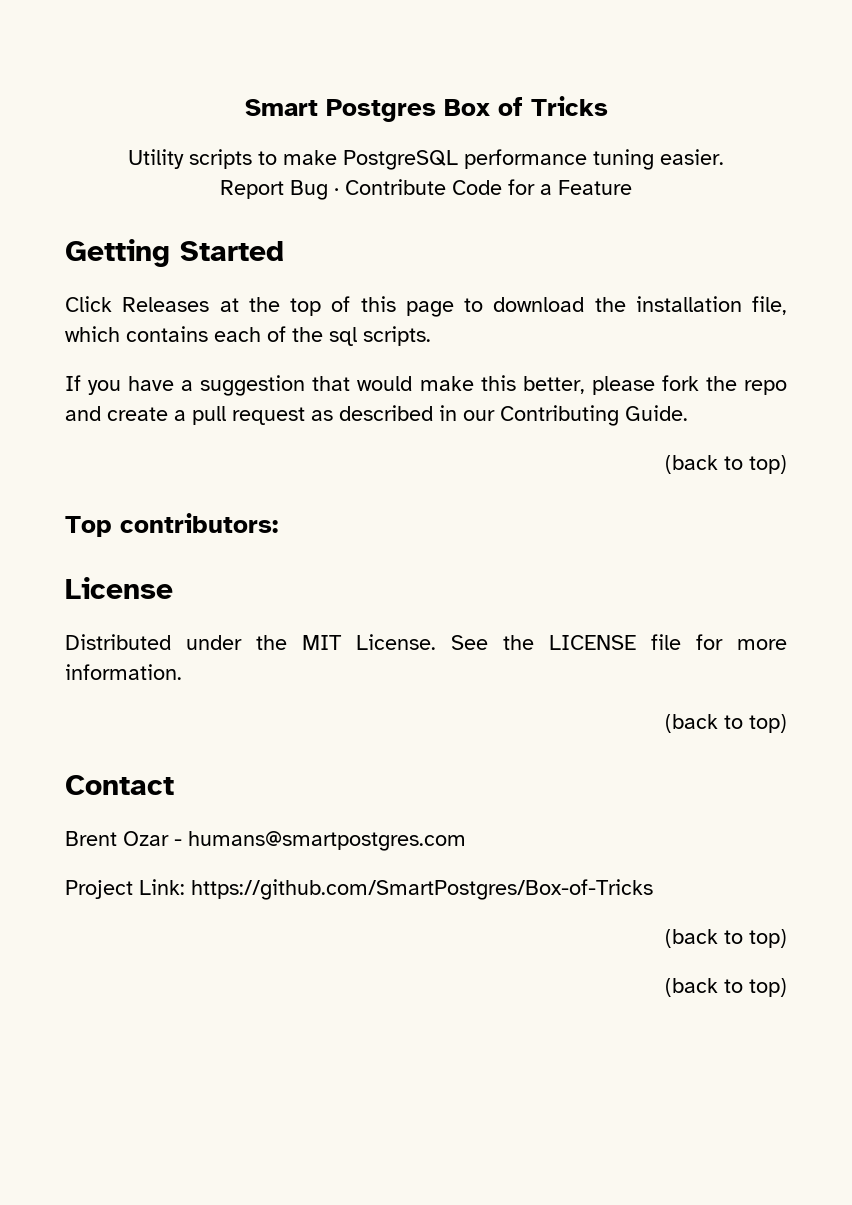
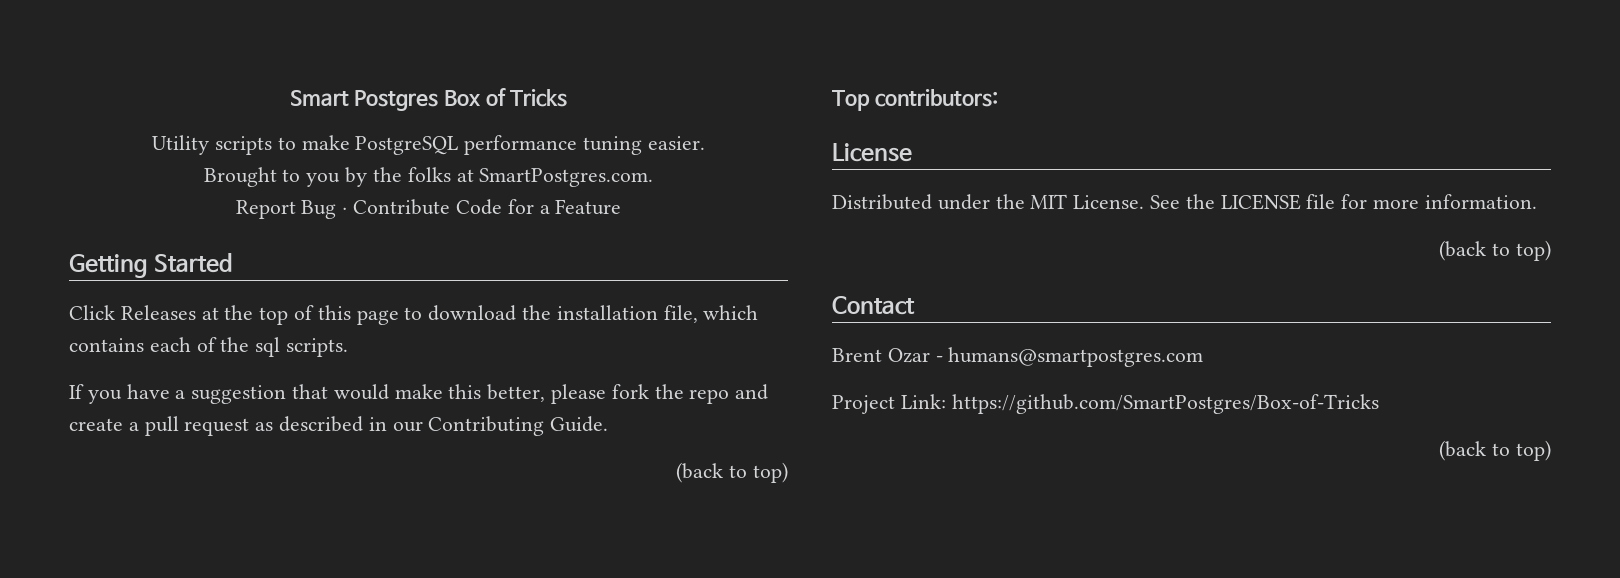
+ Brought to you by the folks at SmartPostgres.com.
  Project Link: https://github.com/SmartPostgres/Box-of-Tricks
- (back to top)

